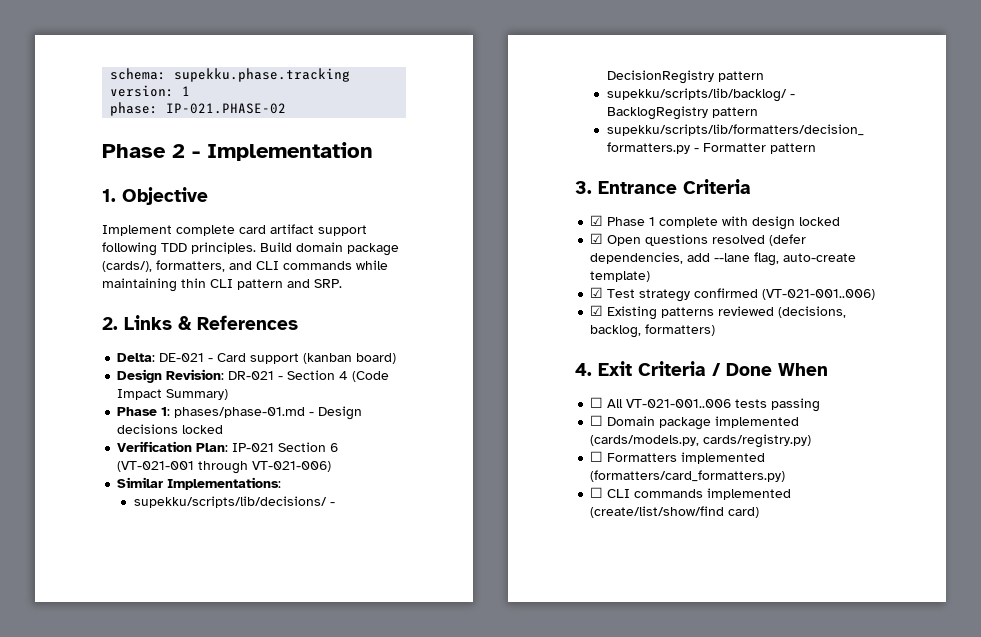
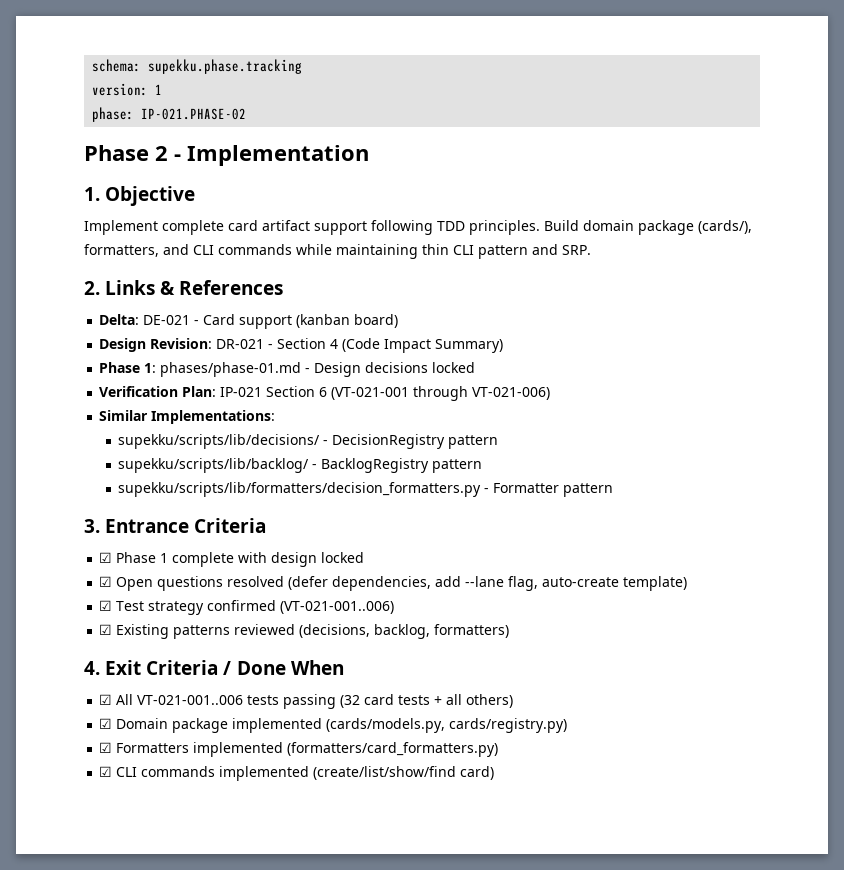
- ☐ All VT-021-001..006 tests passing
- ☐ Domain package implemented (cards/models.py, cards/registry.py)
+ ☑ All VT-021-001..006 tests passing (32 card tests + all others)
+ ☑ Domain package implemented (cards/models.py, cards/registry.py)
- ☐ Formatters implemented (formatters/card_formatters.py)
+ ☑ Formatters implemented (formatters/card_formatters.py)
- ☐ CLI commands implemented (create/list/show/find card)
+ ☑ CLI commands implemented (create/list/show/find card)

